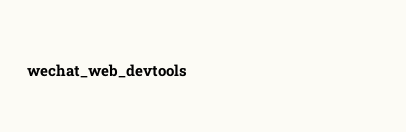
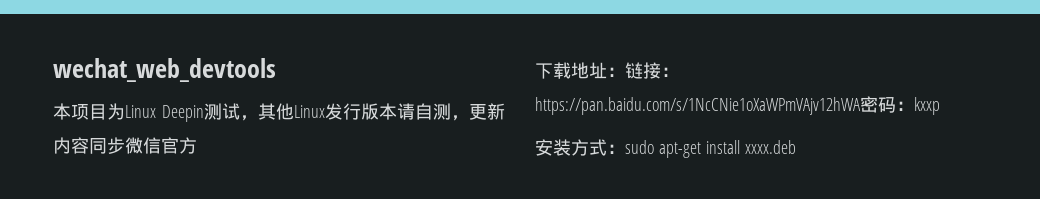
+ 本项目为Linux Deepin测试，其他Linux发行版本请自测，更新内容同步微信官方
+ 下载地址：链接：https://pan.baidu.com/s/1NcCNie1oXaWPmVAjv12hWA密码：kxxp
+ 安装方式：sudo apt-get install xxxx.deb

